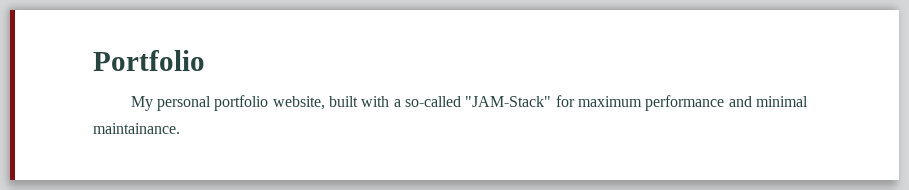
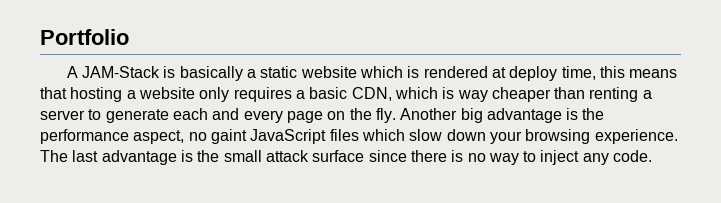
- My personal portfolio website, built with a so-called "JAM-Stack" for maximum performance and minimal maintainance.
+ A JAM-Stack is basically a static website which is rendered at deploy time, this means that hosting a website only requires a basic CDN, which is way cheaper than renting a server to generate each and every page on the fly. Another big advantage is the performance aspect, no gaint JavaScript files which slow down your browsing experience. The last advantage is the small attack surface since there is no way to inject any code.

